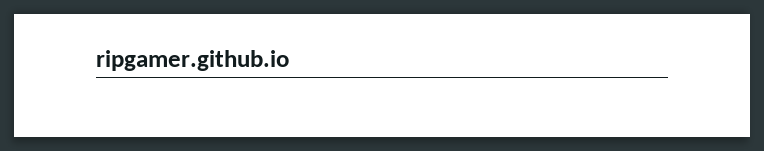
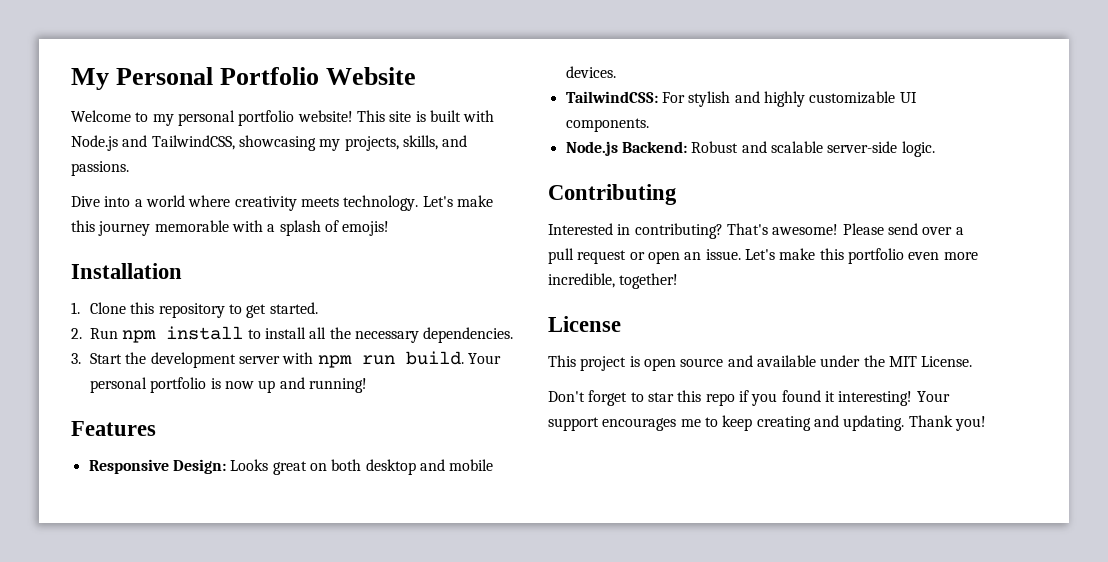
- ripgamer.github.io
+ My Personal Portfolio Website
+ Welcome to my personal portfolio website! This site is built with Node.js and TailwindCSS, showcasing my projects, skills, and passions.
+ Dive into a world where creativity meets technology. Let's make this journey memorable with a splash of emojis!
+ Installation
+ 1. Clone this repository to get started.
+ 2. Run npm install to install all the necessary dependencies.
+ 3. Start the development server with npm run build. Your personal portfolio is now up and running!
+ Features
+ Responsive Design: Looks great on both desktop and mobile devices.
+ TailwindCSS: For stylish and highly customizable UI components.
+ Node.js Backend: Robust and scalable server-side logic.
+ Contributing
+ Interested in contributing? That's awesome! Please send over a pull request or open an issue. Let's make this portfolio even more incredible, together!
+ License
+ This project is open source and available under the MIT License.
+ Don't forget to star this repo if you found it interesting! Your support encourages me to keep creating and updating. Thank you!

